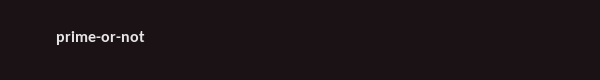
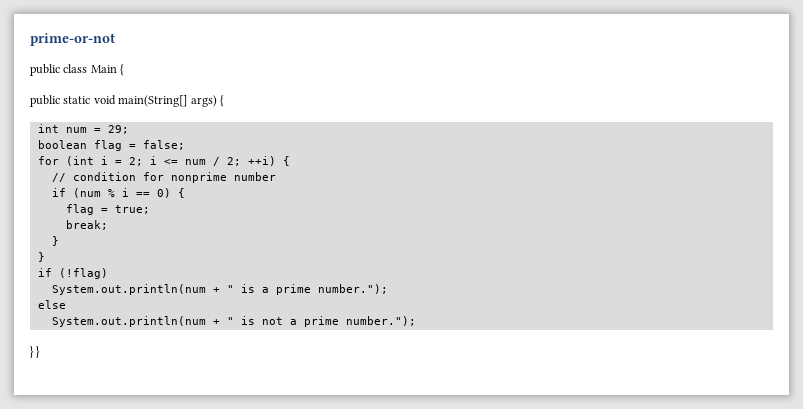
+ public class Main {
+ public static void main(String[] args) {
+ int num = 29;
+ boolean flag = false;
+ for (int i = 2; i <= num / 2; ++i) {
+ // condition for nonprime number
+ if (num % i == 0) {
+ flag = true;
+ break;
+ }
+ }
+ if (!flag)
+ System.out.println(num + " is a prime number.");
+ else
+ System.out.println(num + " is not a prime number.");
+ } }

